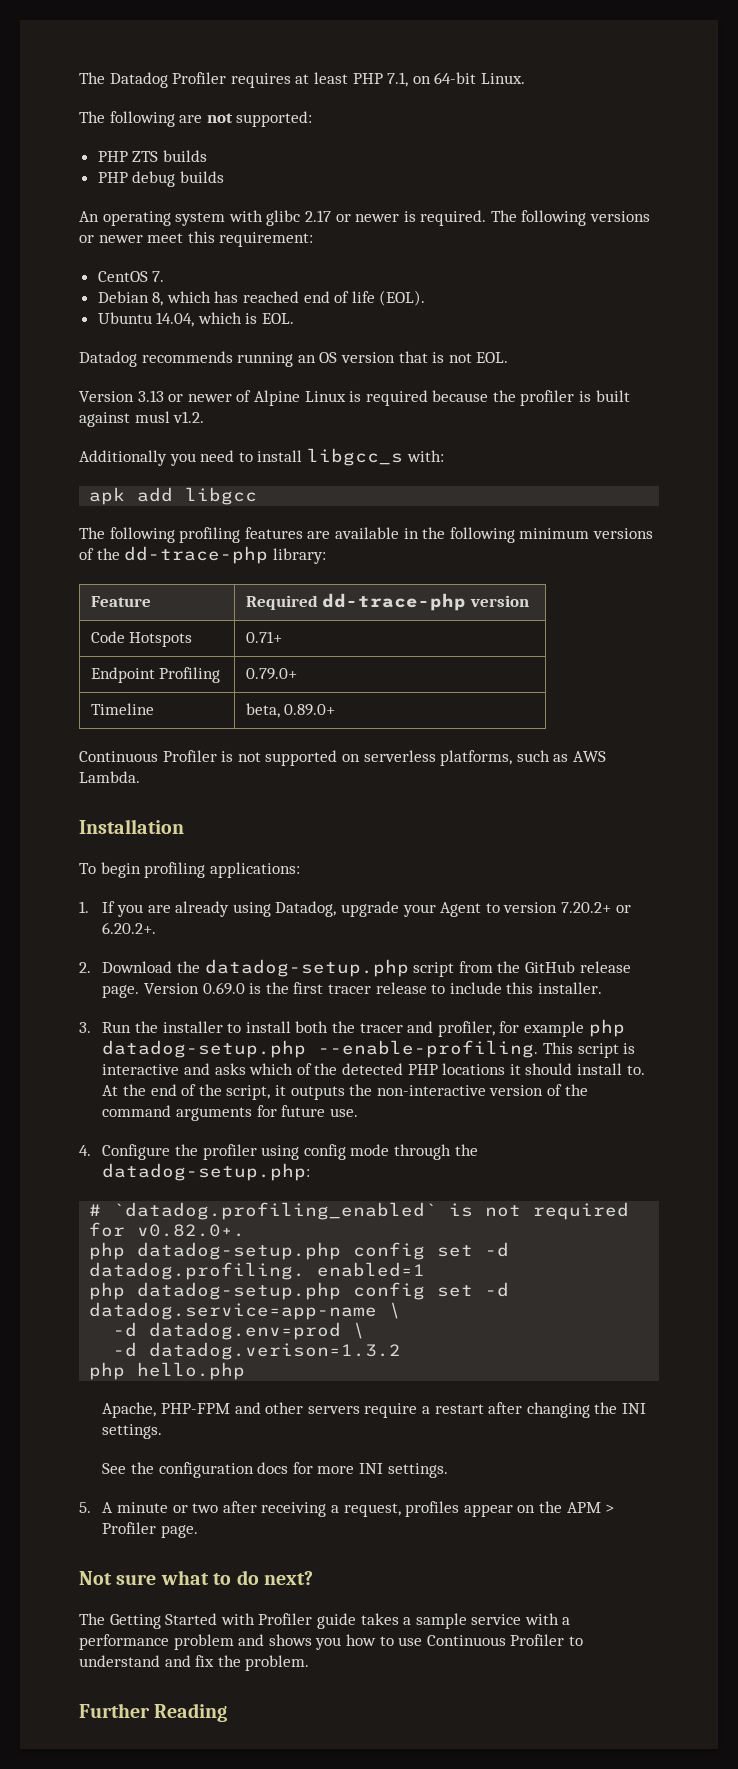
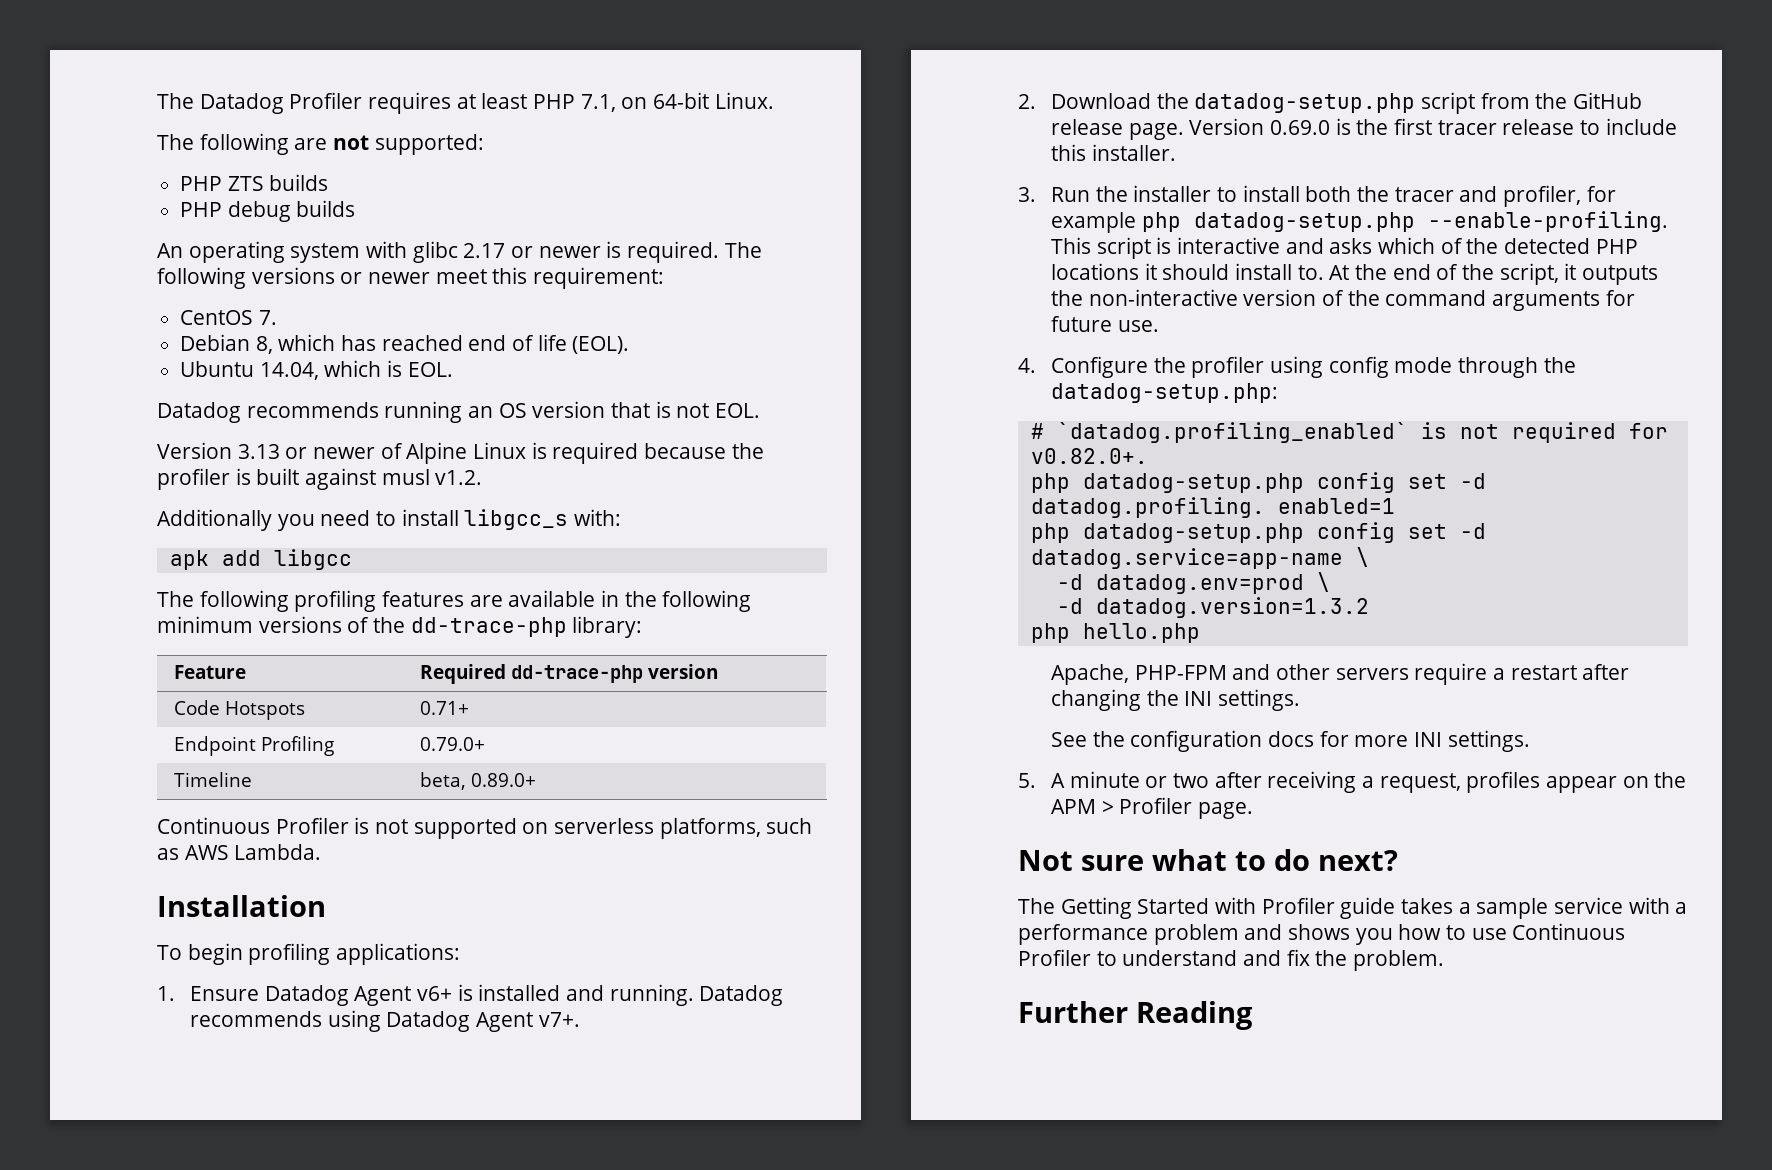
- 1. If you are already using Datadog, upgrade your Agent to version 7.20.2+ or 6.20.2+.
+ 1. Ensure Datadog Agent v6+ is installed and running. Datadog recommends using Datadog Agent v7+.
- -d datadog.verison=1.3.2
+ -d datadog.version=1.3.2

